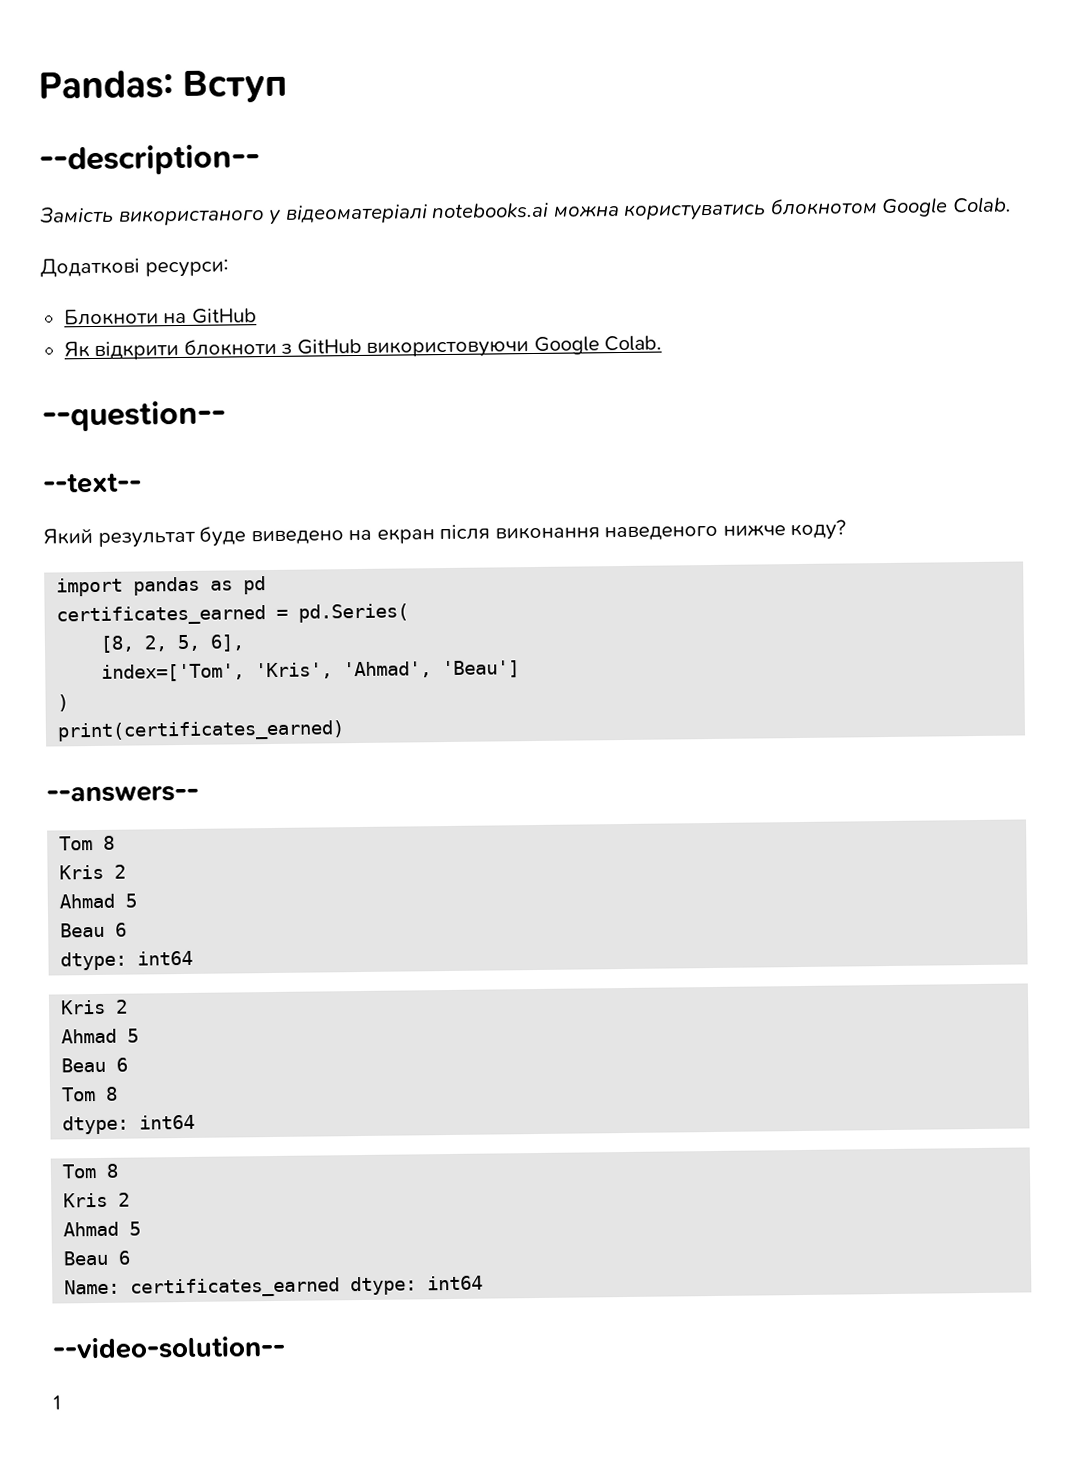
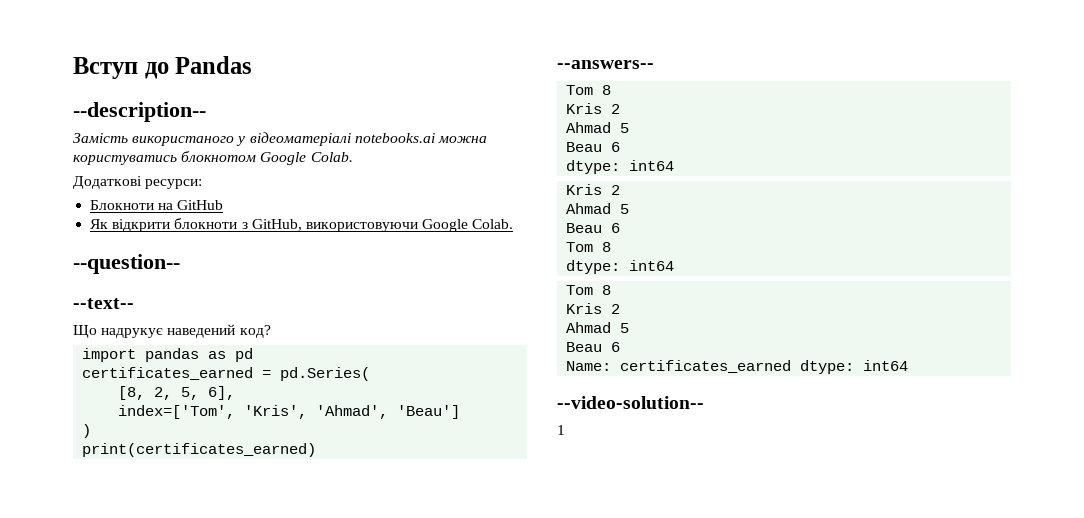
- Pandas: Вступ
+ Вступ до Pandas
- Як відкрити блокноти з GitHub використовуючи Google Colab.
+ Як відкрити блокноти з GitHub, використовуючи Google Colab.
- Який результат буде виведено на екран після виконання наведеного нижче коду?
+ Що надрукує наведений код?

